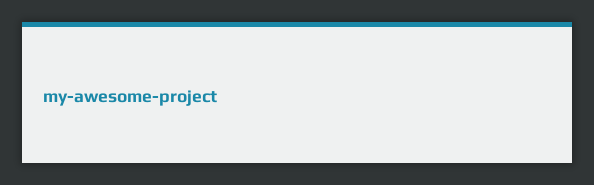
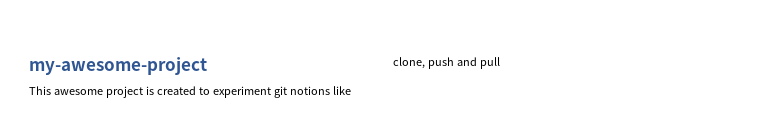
+ This awesome project is created to experiment git notions like clone, push and pull

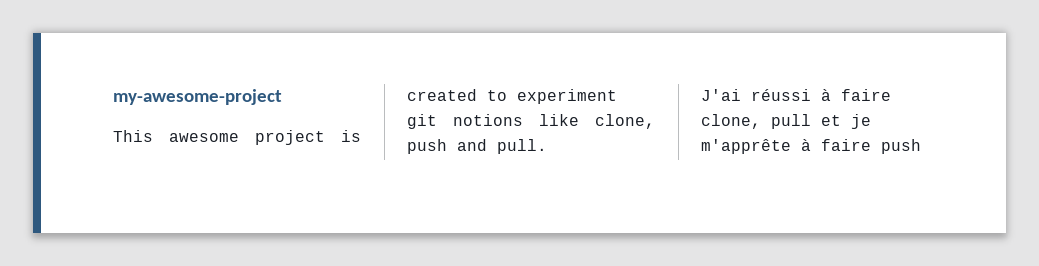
- This awesome project is created to experiment git notions like clone, push and pull
+ This awesome project is created to experiment git notions like clone, push and pull.
+ J'ai réussi à faire clone, pull et je m'apprête à faire push

